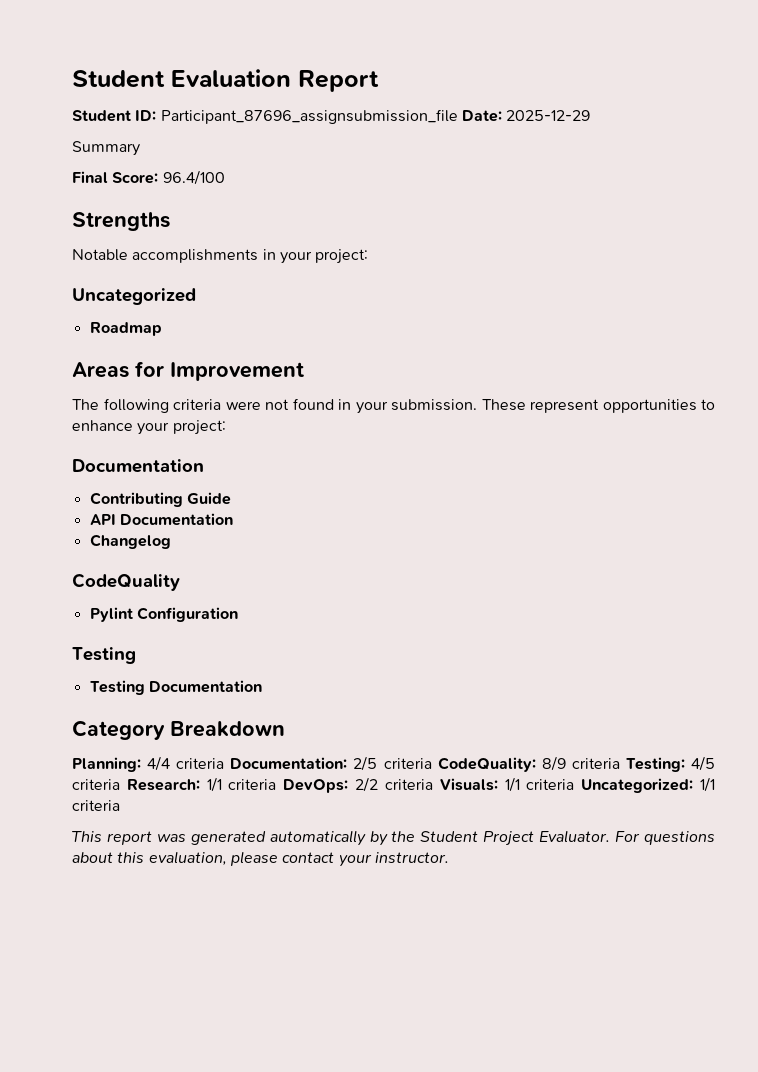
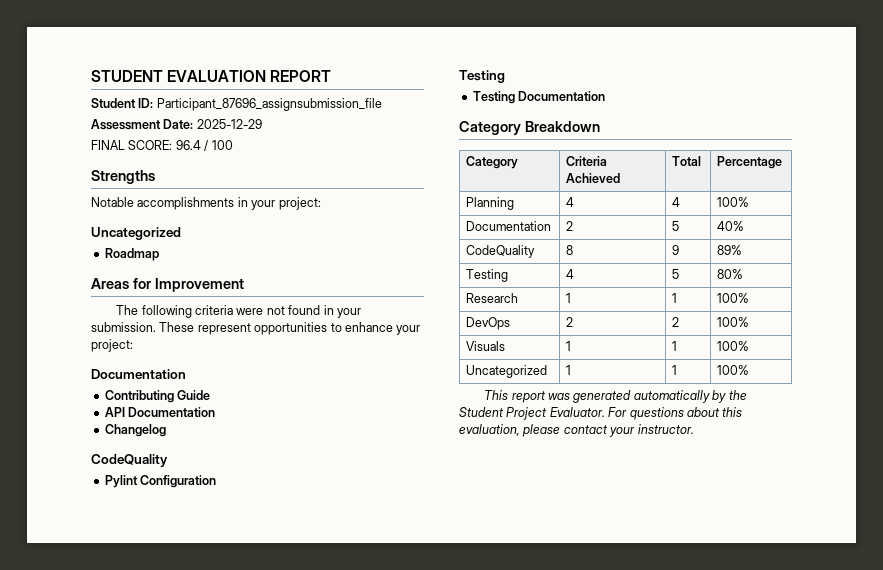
- Student Evaluation Report
+ STUDENT EVALUATION REPORT
- Student ID: Participant_87696_assignsubmission_file Date: 2025-12-29
+ Student ID: Participant_87696_assignsubmission_file
+ Assessment Date: 2025-12-29
- Summary
- Final Score: 96.4/100
+ FINAL SCORE: 96.4 / 100
- Planning: 4/4 criteria Documentation: 2/5 criteria CodeQuality: 8/9 criteria Testing: 4/5 criteria Research: 1/1 criteria DevOps: 2/2 criteria Visuals: 1/1 criteria Uncategorized: 1/1 criteria
+ Category | Criteria Achieved | Total | Percentage
+ Planning | 4 | 4 | 100%
+ Documentation | 2 | 5 | 40%
+ CodeQuality | 8 | 9 | 89%
+ Testing | 4 | 5 | 80%
+ Research | 1 | 1 | 100%
+ DevOps | 2 | 2 | 100%
+ Visuals | 1 | 1 | 100%
+ Uncategorized | 1 | 1 | 100%

